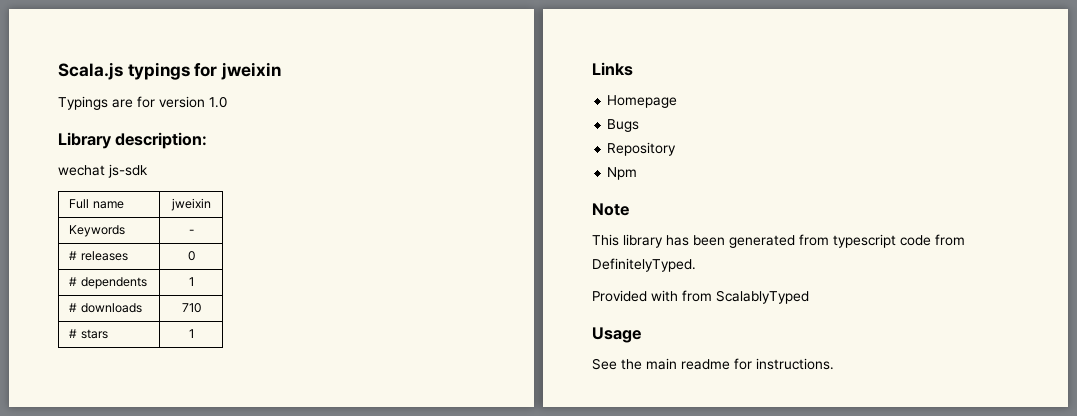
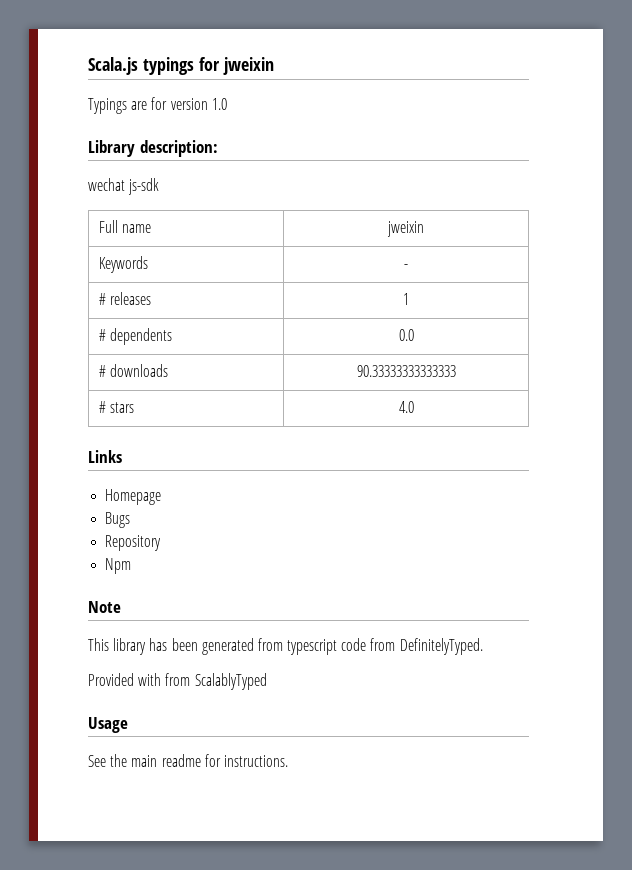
- # releases | 0
+ # releases | 1
- # dependents | 1
+ # dependents | 0.0
- # downloads | 710
+ # downloads | 90.33333333333333
- # stars | 1
+ # stars | 4.0

